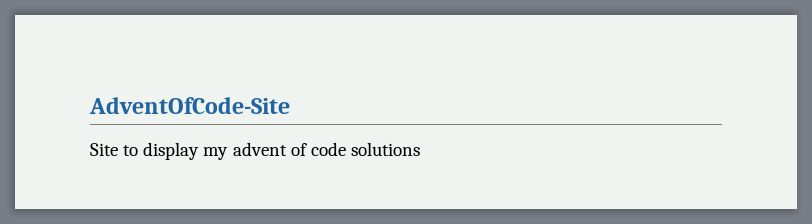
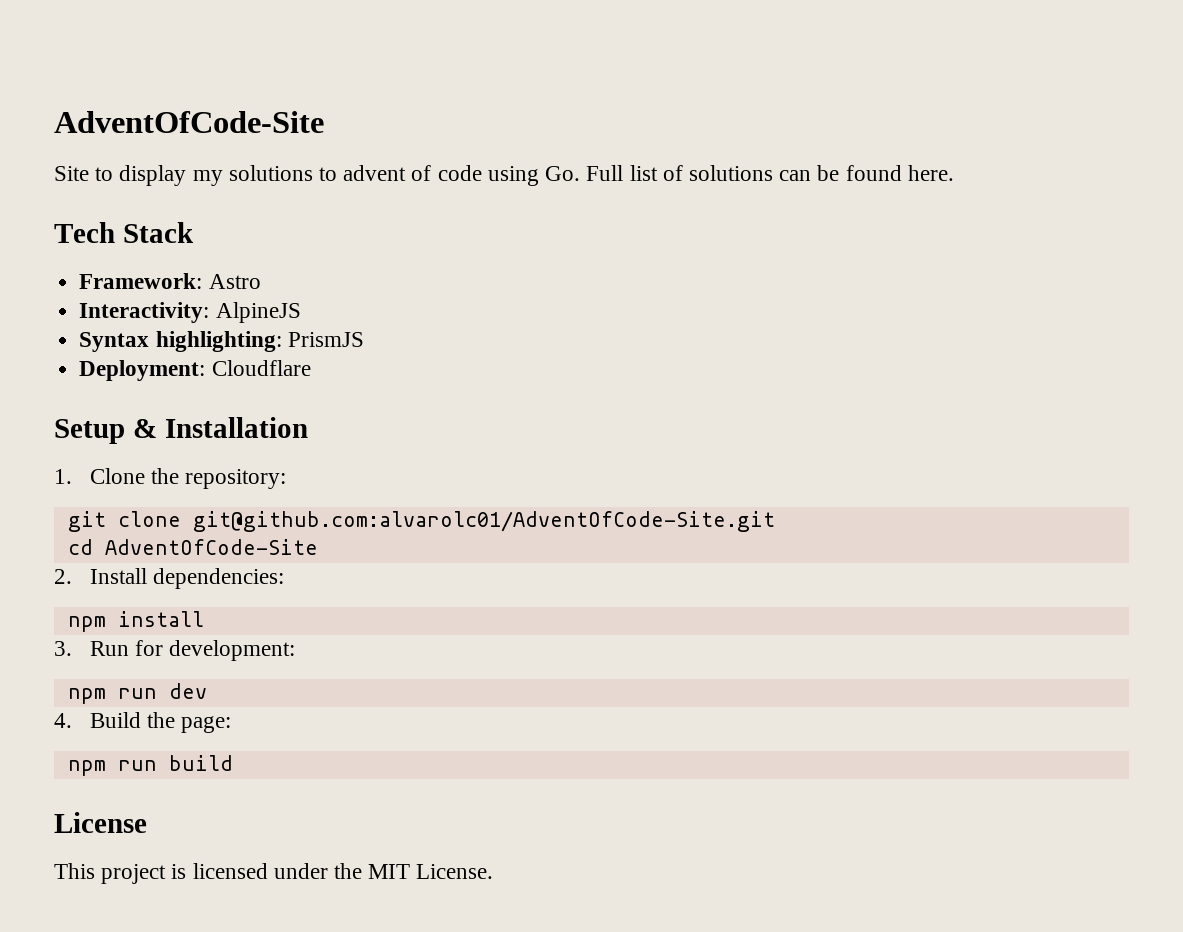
- Site to display my advent of code solutions
+ Site to display my solutions to advent of code using Go. Full list of solutions can be found here.
+ Tech Stack
+ Framework: Astro
+ Interactivity: AlpineJS
+ Syntax highlighting: PrismJS
+ Deployment: Cloudflare
+ Setup & Installation
+ 1. Clone the repository:
+ git clone git@github.com:alvarolc01/AdventOfCode-Site.git
+ cd AdventOfCode-Site
+ 2. Install dependencies:
+ npm install
+ 3. Run for development:
+ npm run dev
+ 4. Build the page:
+ npm run build
+ License
+ This project is licensed under the MIT License.

